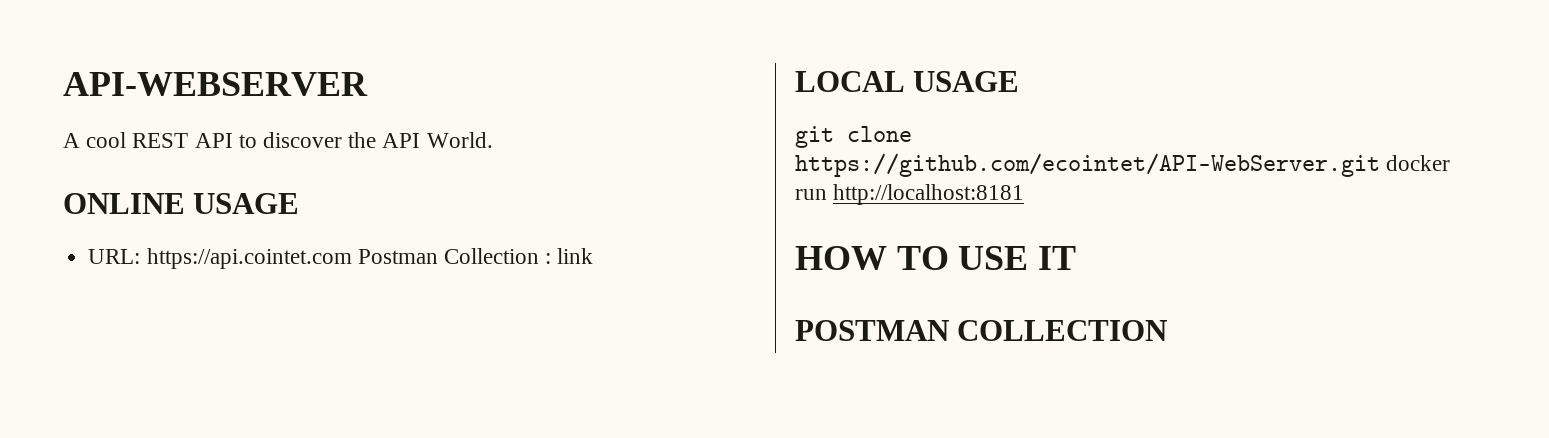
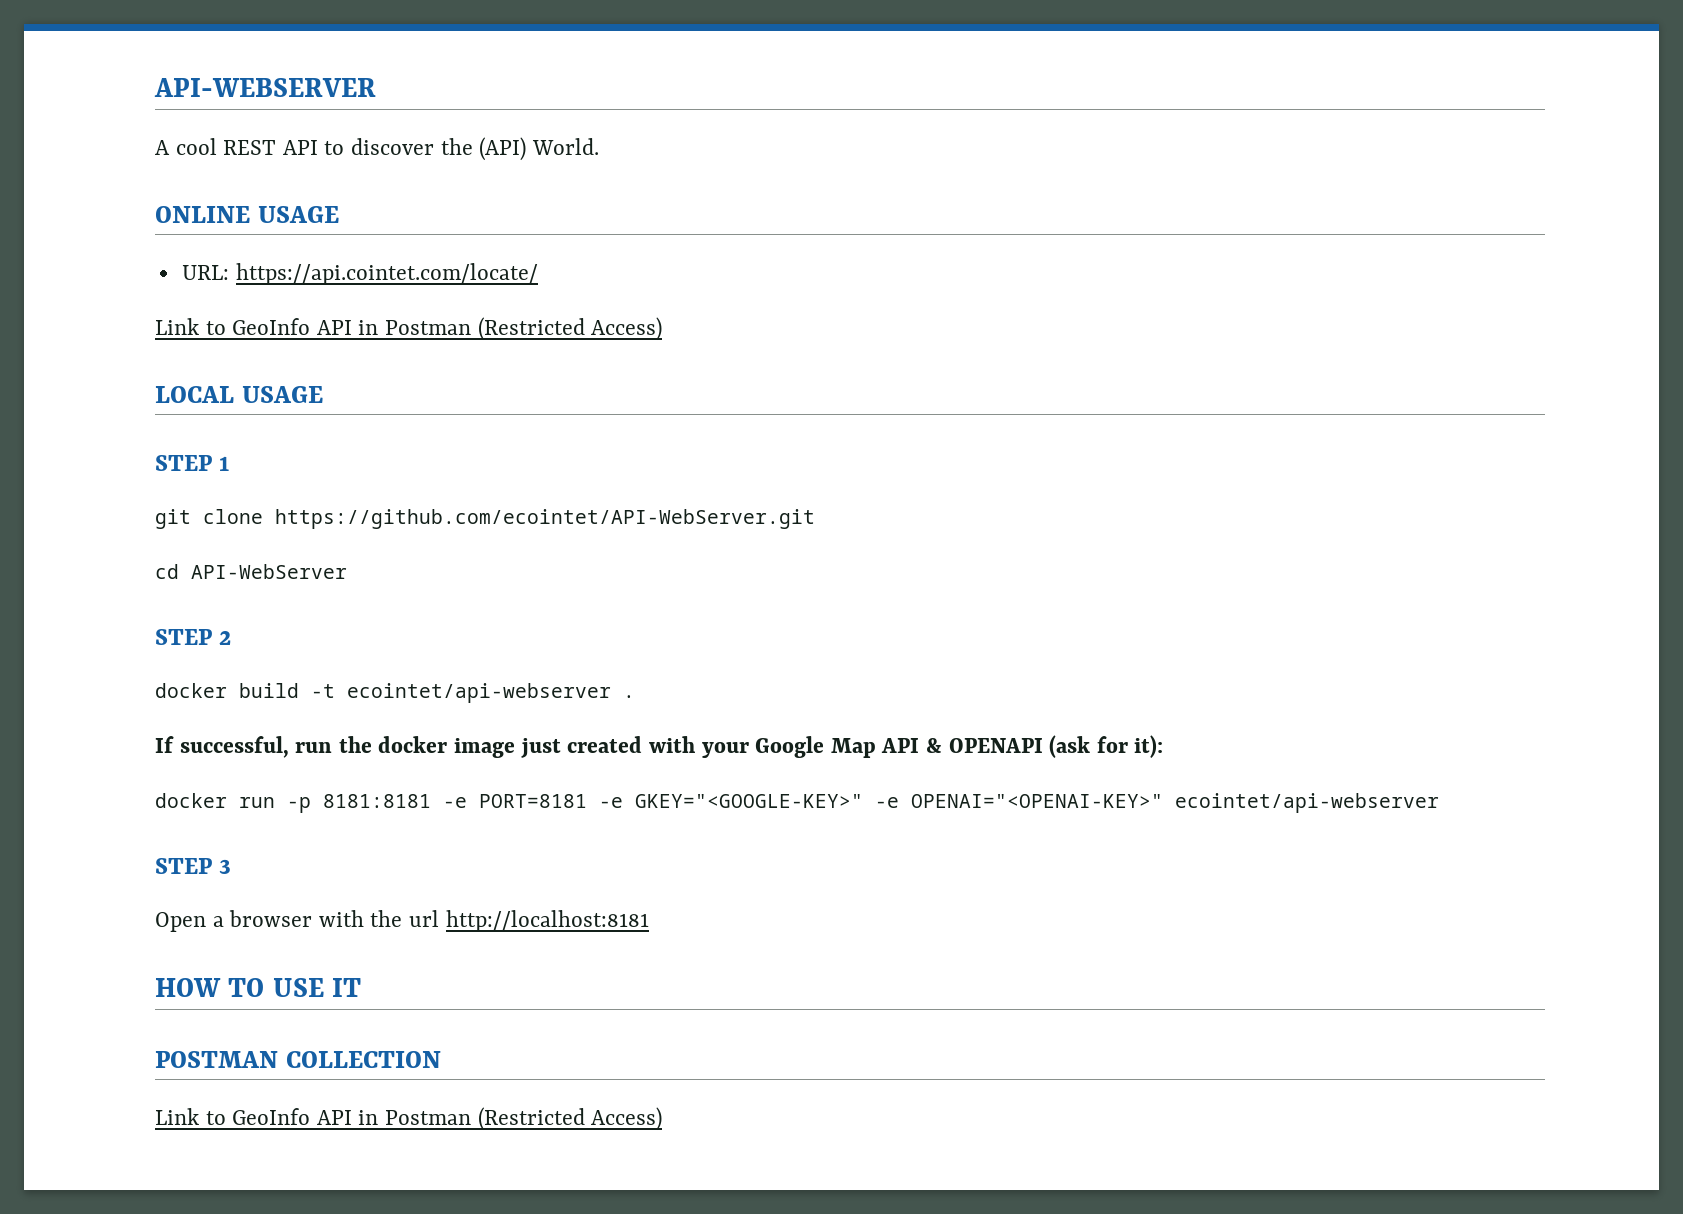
- A cool REST API to discover the API World.
+ A cool REST API to discover the (API) World.
- URL: https://api.cointet.com Postman Collection : link
+ URL: https://api.cointet.com/locate/
+ Link to GeoInfo API in Postman (Restricted Access)
+ STEP 1
- git clone https://github.com/ecointet/API-WebServer.git docker run http://localhost:8181
+ git clone https://github.com/ecointet/API-WebServer.git
+ cd API-WebServer
+ STEP 2
+ docker build -t ecointet/api-webserver .
+ If successful, run the docker image just created with your Google Map API & OPENAPI (ask for it):
+ docker run -p 8181:8181 -e PORT=8181 -e GKEY="<GOOGLE-KEY>" -e OPENAI="<OPENAI-KEY>" ecointet/api-webserver
+ STEP 3
+ Open a browser with the url http://localhost:8181
  POSTMAN COLLECTION
+ Link to GeoInfo API in Postman (Restricted Access)

